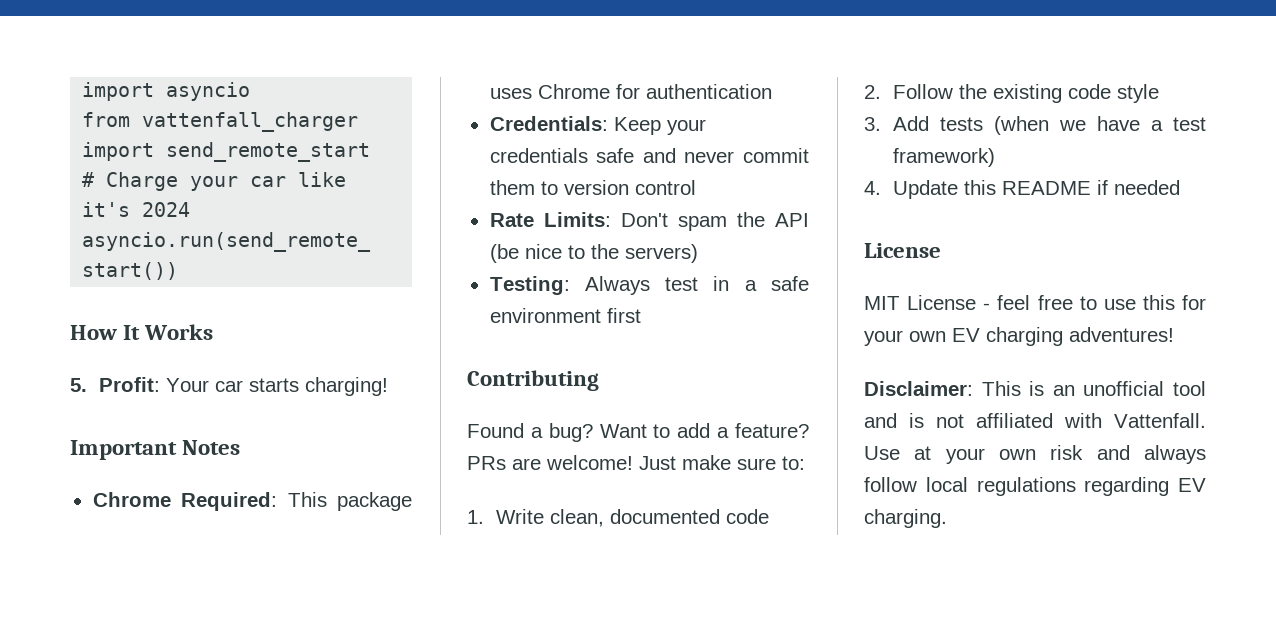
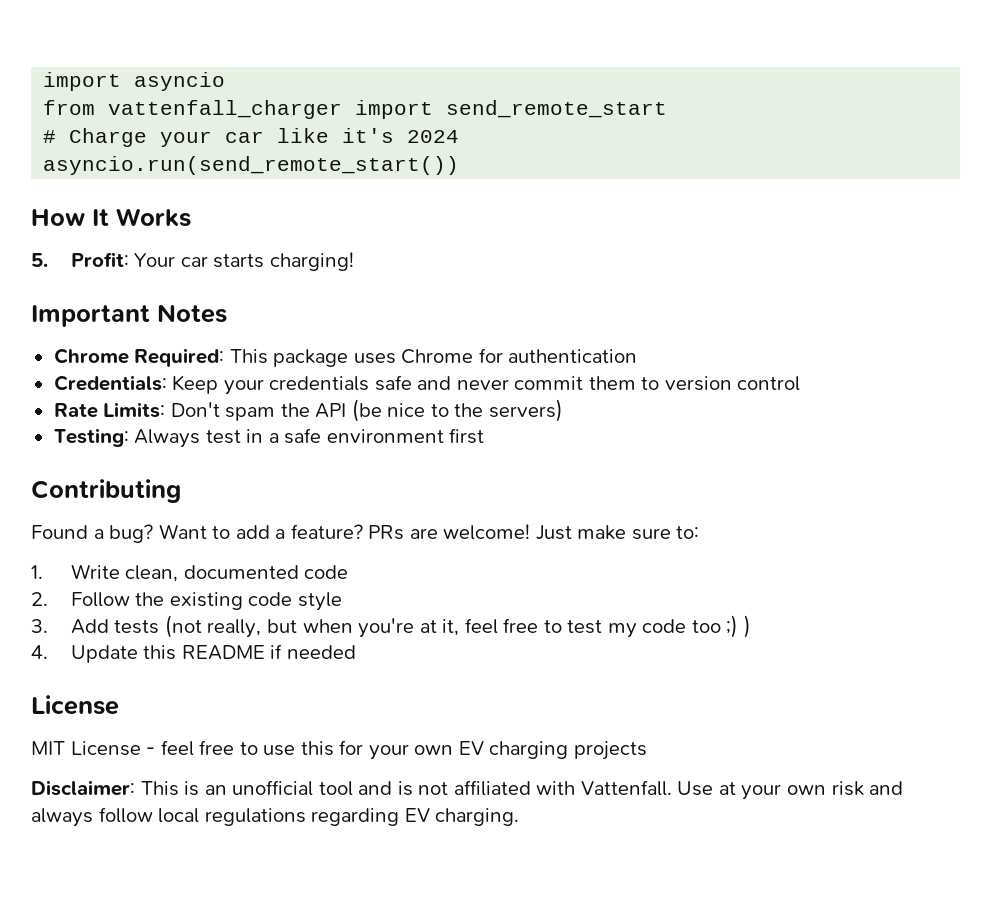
- 3. Add tests (when we have a test framework)
+ 3. Add tests (not really, but when you're at it, feel free to test my code too ;) )
- MIT License - feel free to use this for your own EV charging adventures!
+ MIT License - feel free to use this for your own EV charging projects

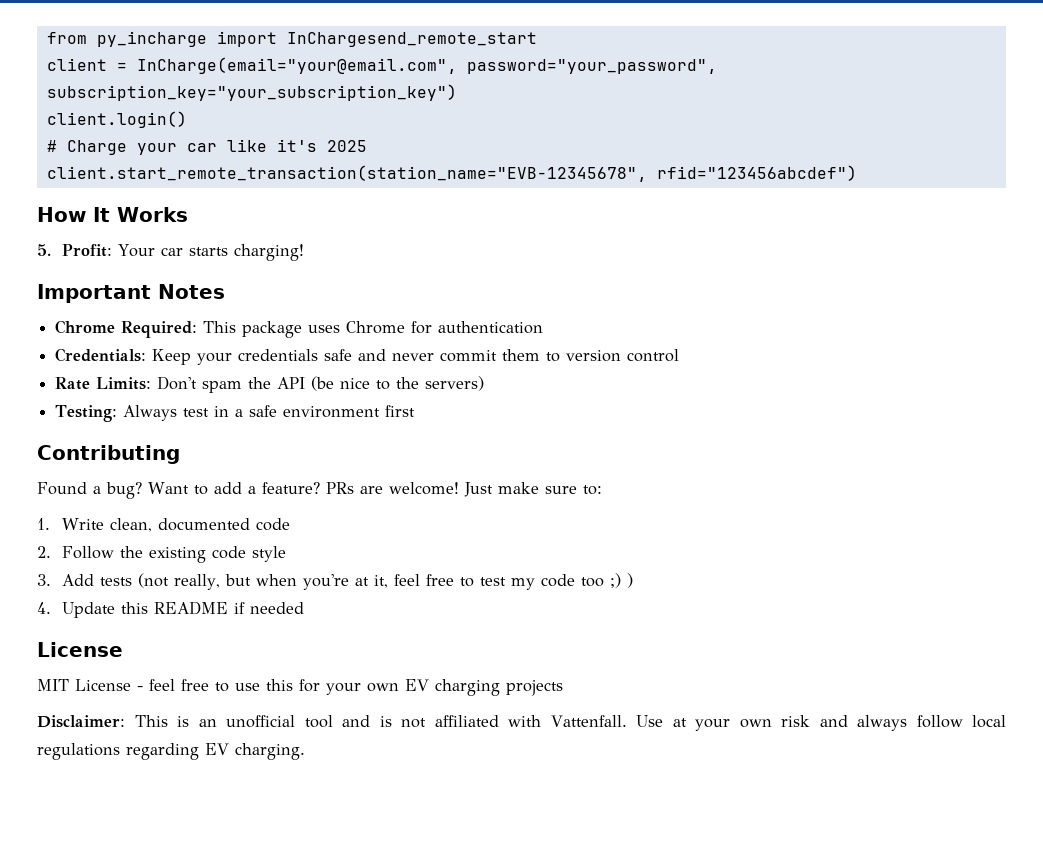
- import asyncio
- from vattenfall_charger import send_remote_start
+ from py_incharge import InChargesend_remote_start
+ client = InCharge(email="your@email.com", password="your_password", subscription_key="your_subscription_key")
+ client.login()
- # Charge your car like it's 2024
- asyncio.run(send_remote_start())
+ # Charge your car like it's 2025
+ client.start_remote_transaction(station_name="EVB-12345678", rfid="123456abcdef")

